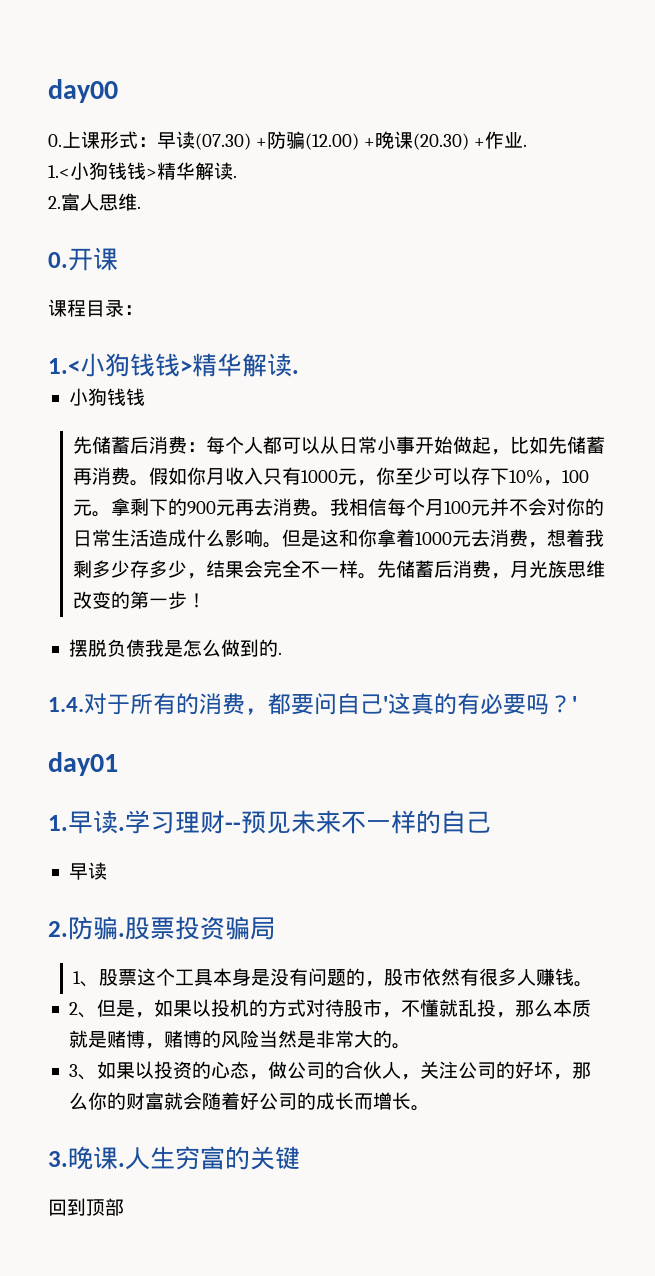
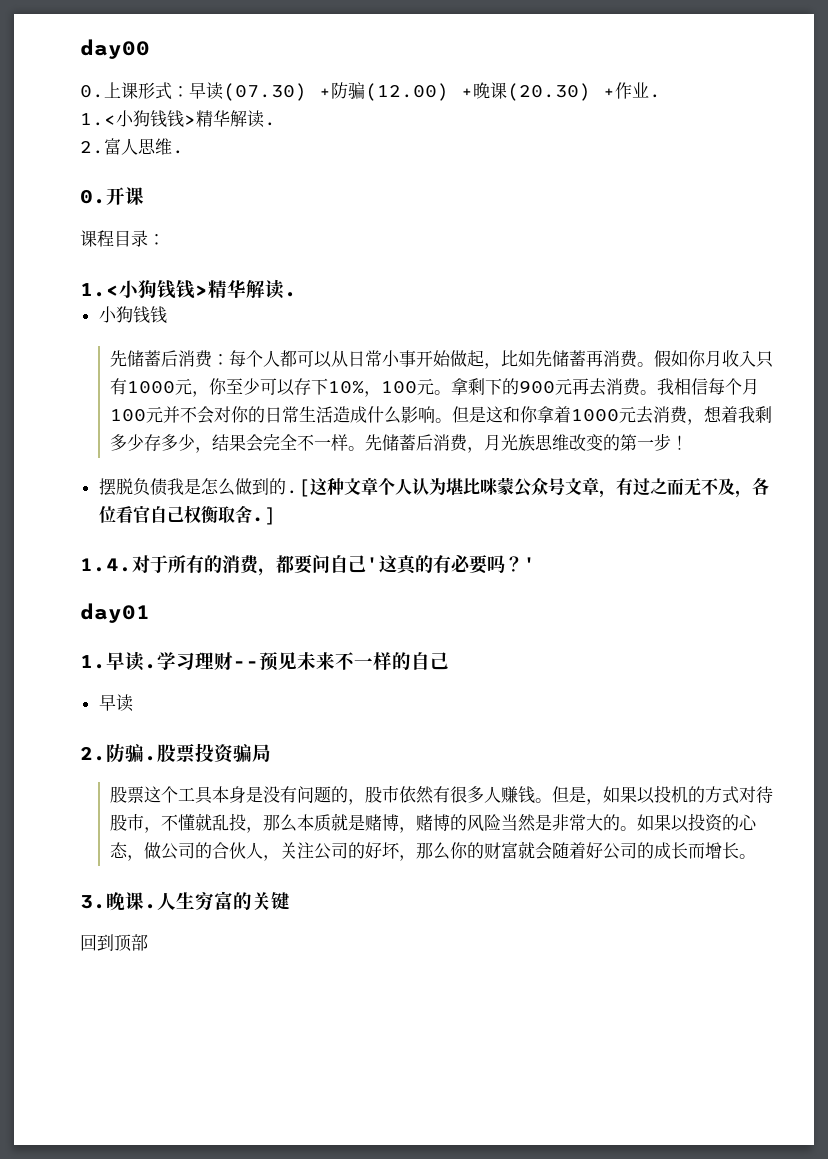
- 摆脱负债我是怎么做到的.
+ 摆脱负债我是怎么做到的.[这种文章个人认为堪比咪蒙公众号文章，有过之而无不及，各位看官自己权衡取舍.]
- 1、股票这个工具本身是没有问题的，股市依然有很多人赚钱。
- 2、但是，如果以投机的方式对待股市，不懂就乱投，那么本质就是赌博，赌博的风险当然是非常大的。
- 3、如果以投资的心态，做公司的合伙人，关注公司的好坏，那么你的财富就会随着好公司的成长而增长。
+ 股票这个工具本身是没有问题的，股市依然有很多人赚钱。但是，如果以投机的方式对待股市，不懂就乱投，那么本质就是赌博，赌博的风险当然是非常大的。如果以投资的心态，做公司的合伙人，关注公司的好坏，那么你的财富就会随着好公司的成长而增长。

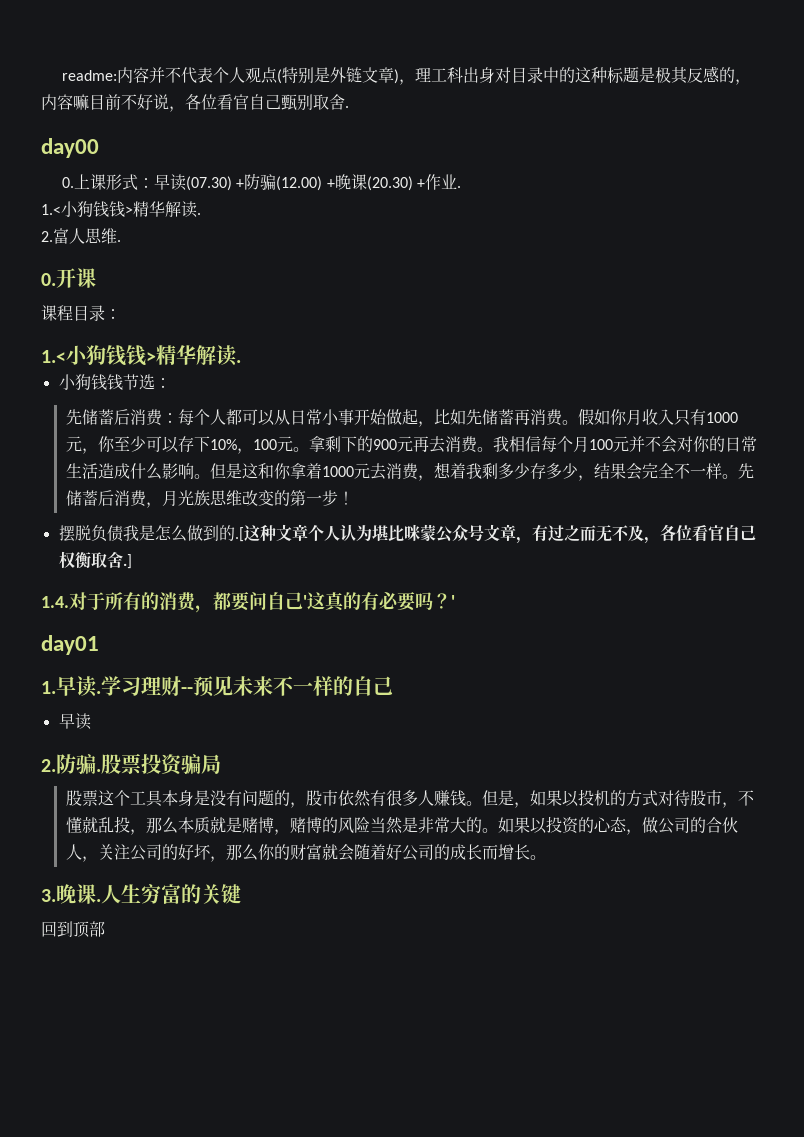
+ readme:内容并不代表个人观点(特别是外链文章)，理工科出身对目录中的这种标题是极其反感的，内容嘛目前不好说，各位看官自己甄别取舍.
  课程目录：
  1.<小狗钱钱>精华解读.
- 小狗钱钱
+ 小狗钱钱节选：

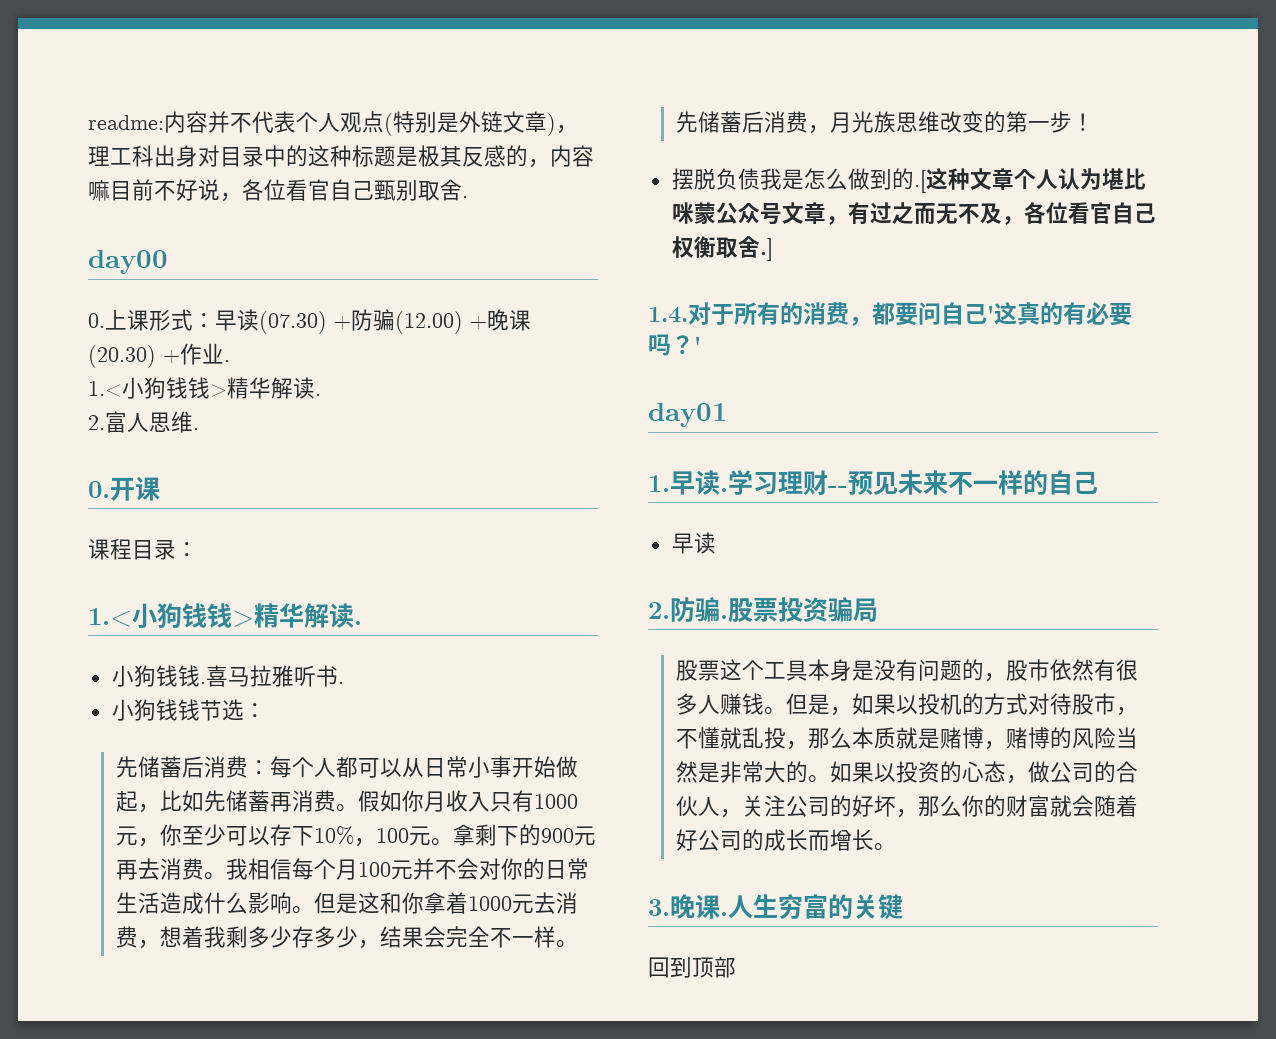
+ 小狗钱钱.喜马拉雅听书.

